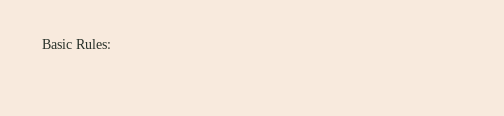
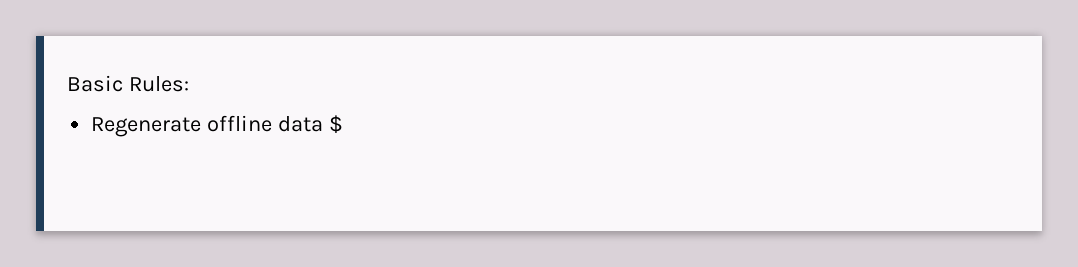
+ Regenerate offline data $

